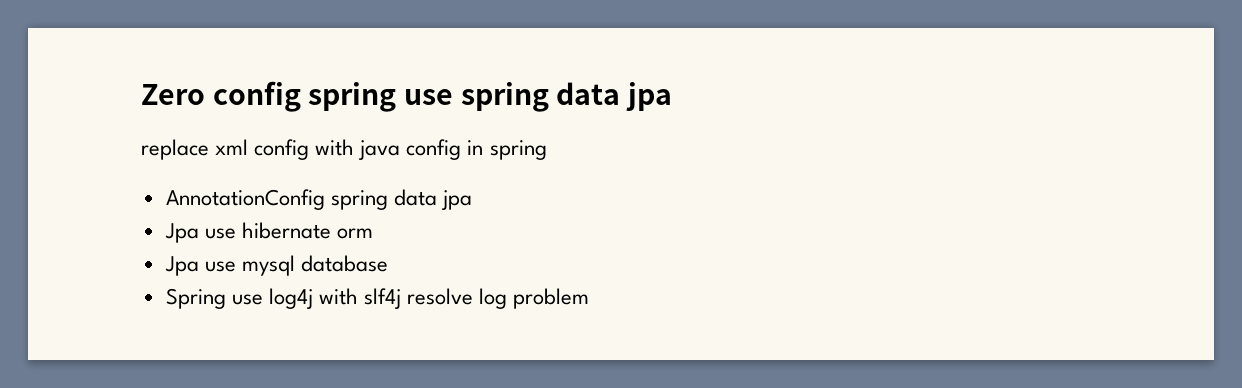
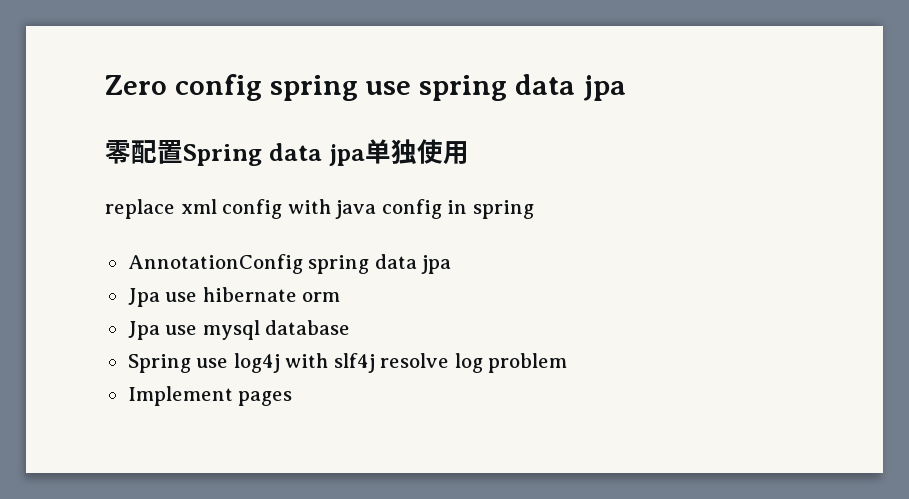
+ 零配置Spring data jpa单独使用
+ Implement pages

